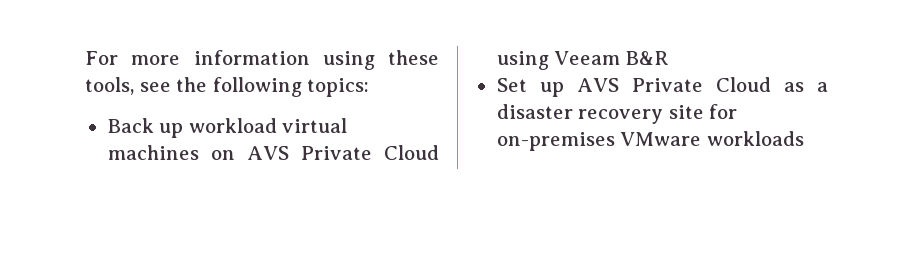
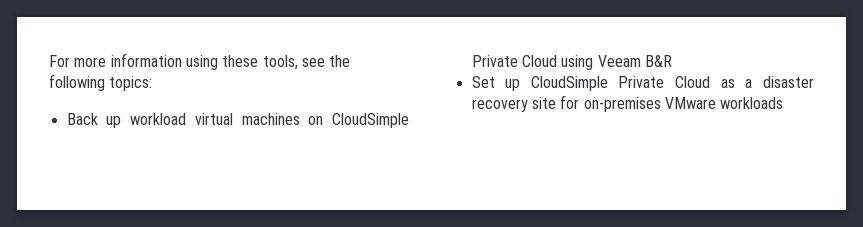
- Back up workload virtual machines on AVS Private Cloud using Veeam B&R
+ Back up workload virtual machines on CloudSimple Private Cloud using Veeam B&R
- Set up AVS Private Cloud as a disaster recovery site for on-premises VMware workloads
+ Set up CloudSimple Private Cloud as a disaster recovery site for on-premises VMware workloads

